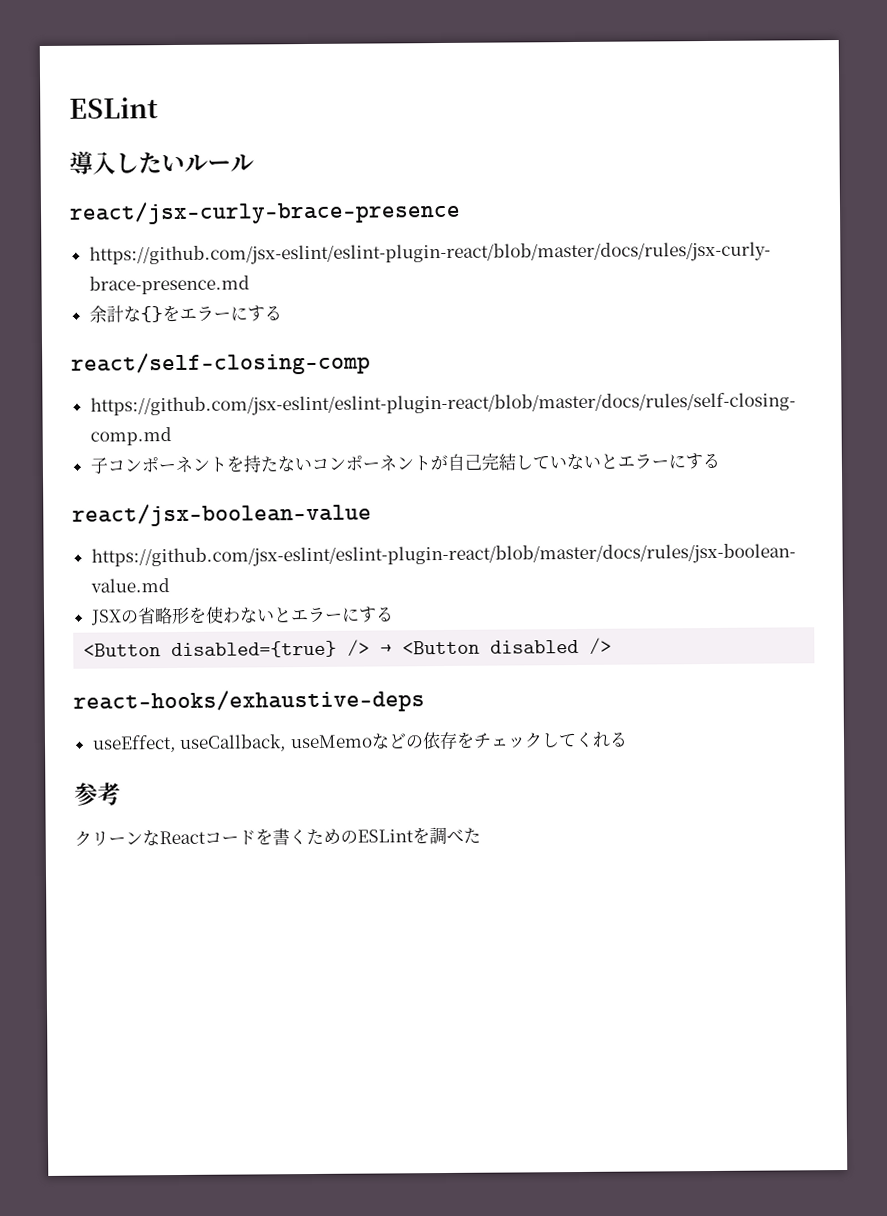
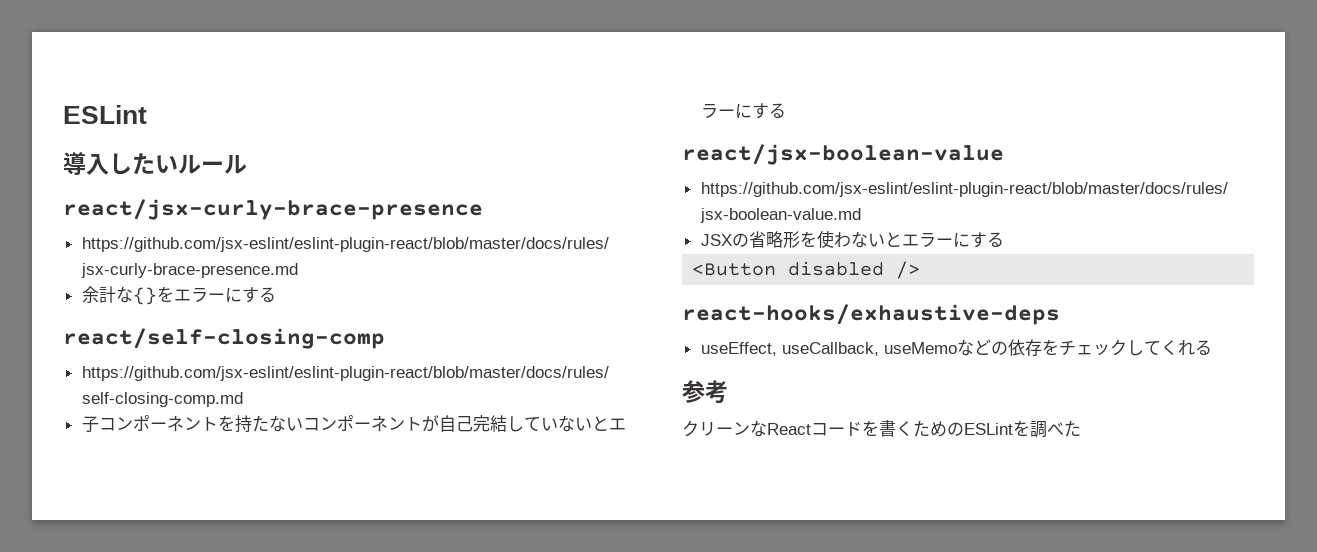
- <Button disabled={true} /> → <Button disabled />
+ <Button disabled />

